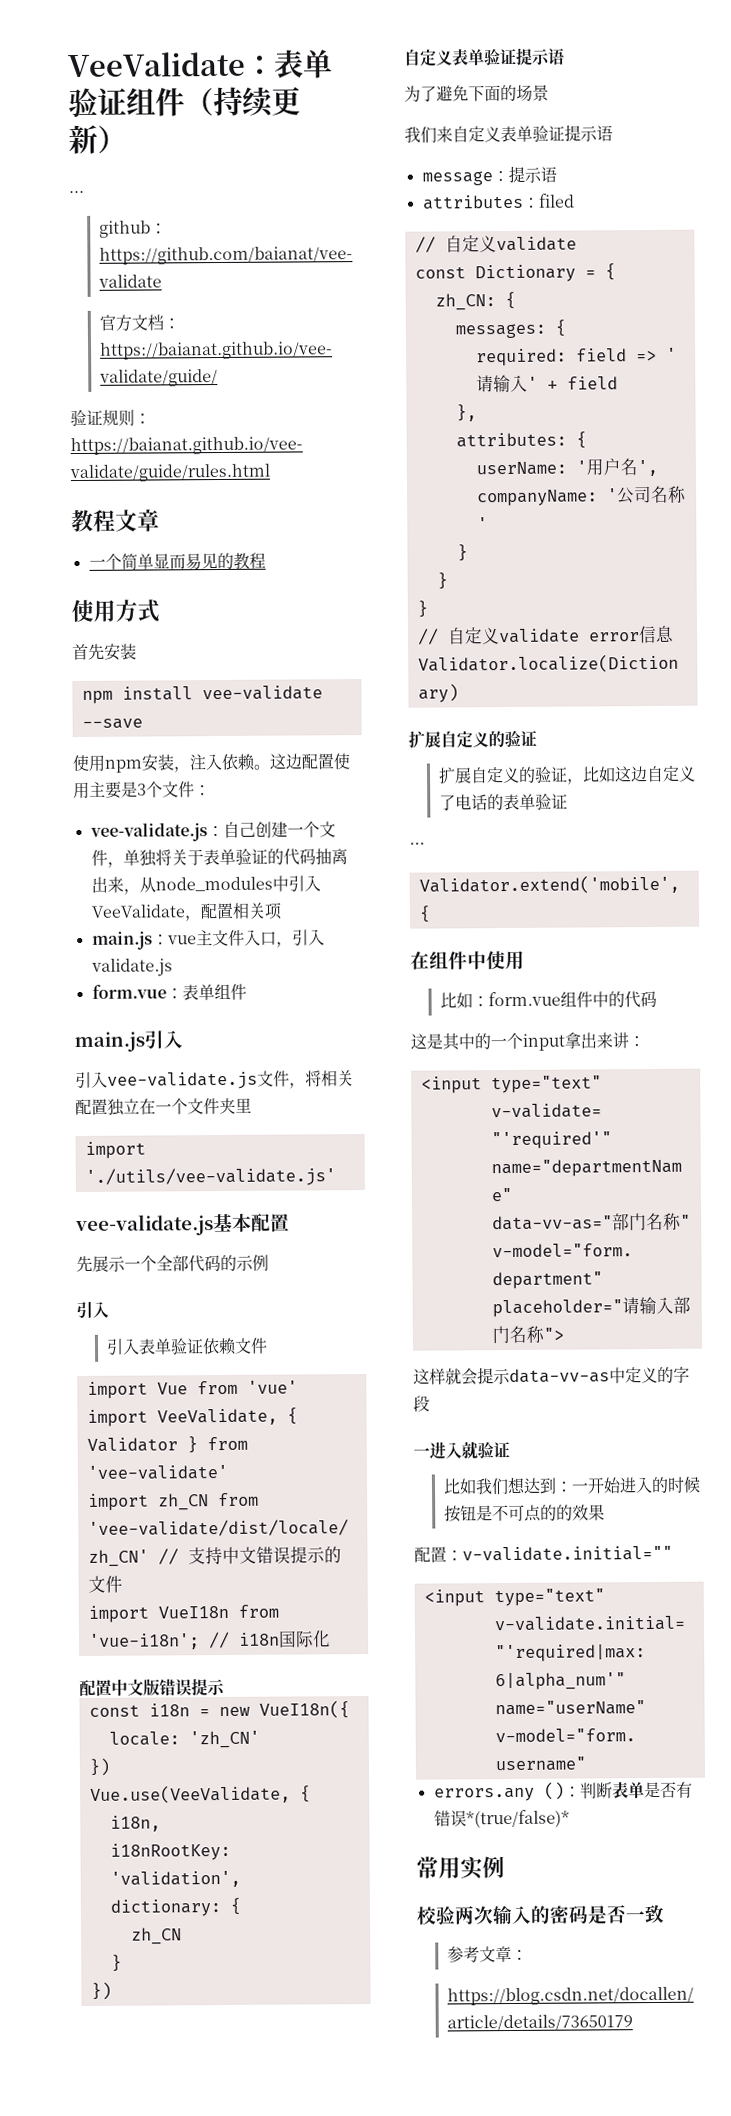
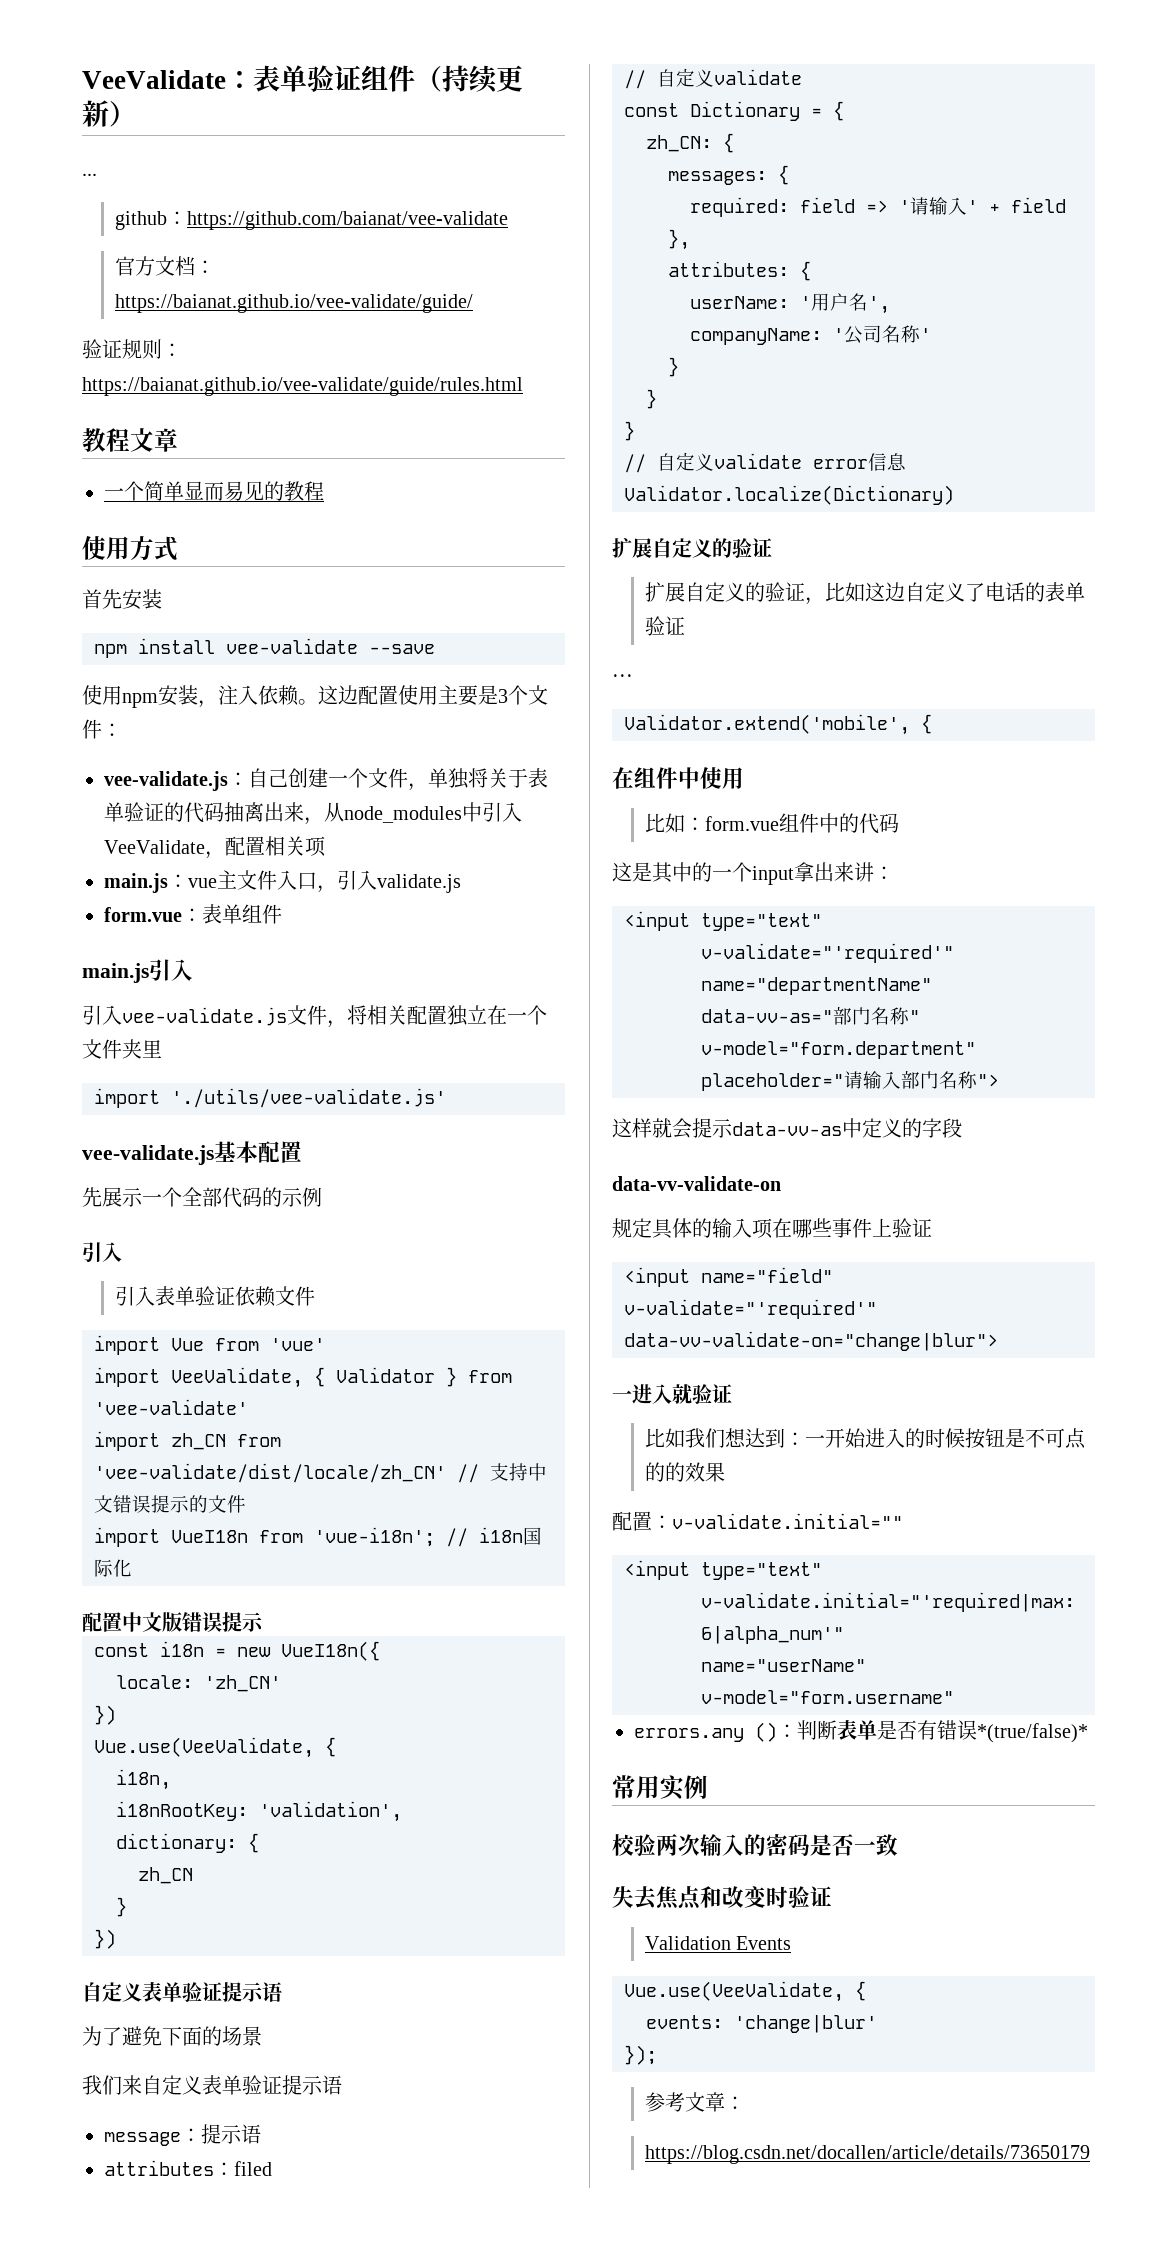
+ data-vv-validate-on
+ 规定具体的输入项在哪些事件上验证
+ <input name="field" v-validate="'required'" data-vv-validate-on="change|blur">
+ 失去焦点和改变时验证
+ Validation Events
+ Vue.use(VeeValidate, {
+ events: 'change|blur'
+ });

